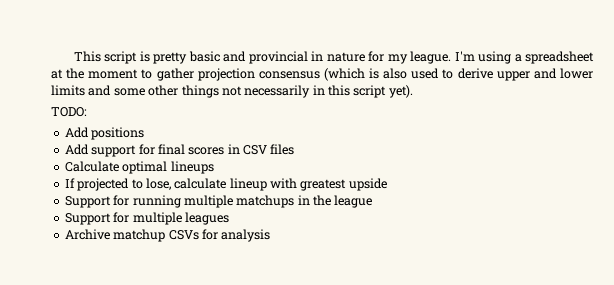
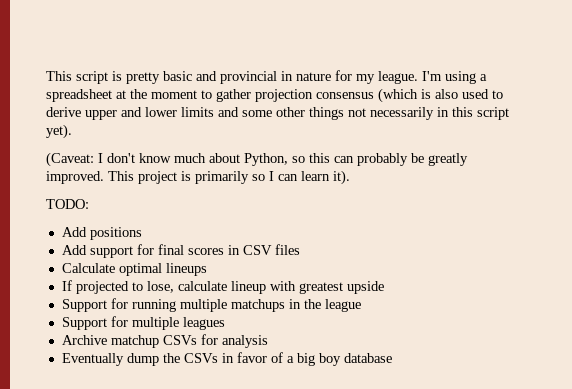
+ (Caveat: I don't know much about Python, so this can probably be greatly improved. This project is primarily so I can learn it).
+ Eventually dump the CSVs in favor of a big boy database

